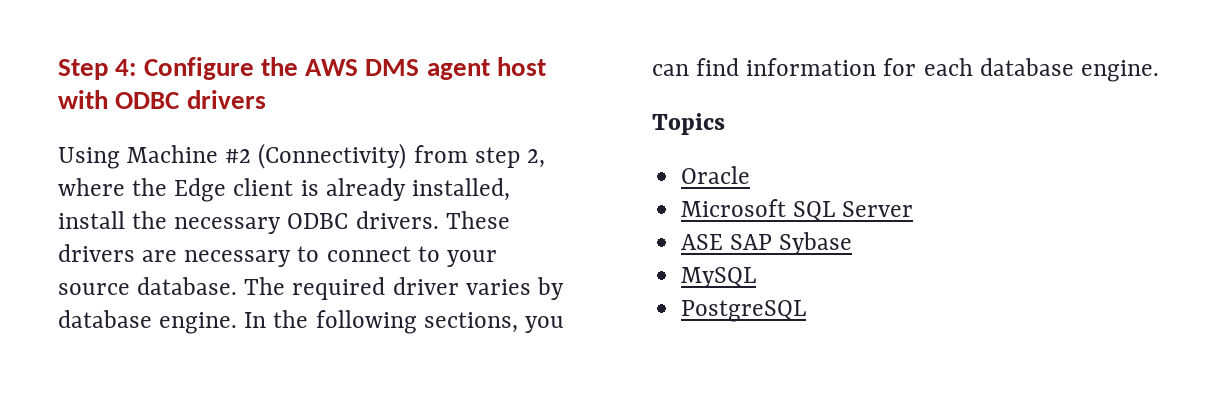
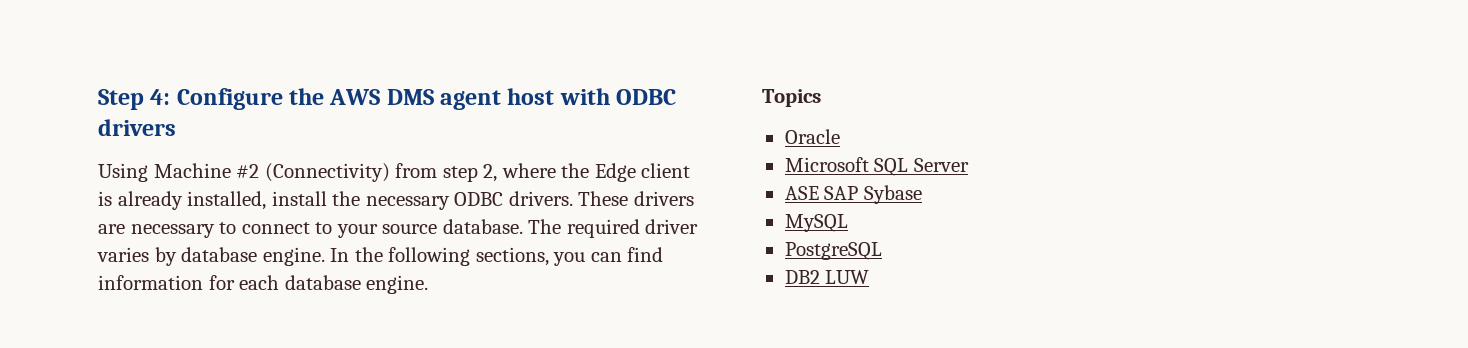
+ DB2 LUW

